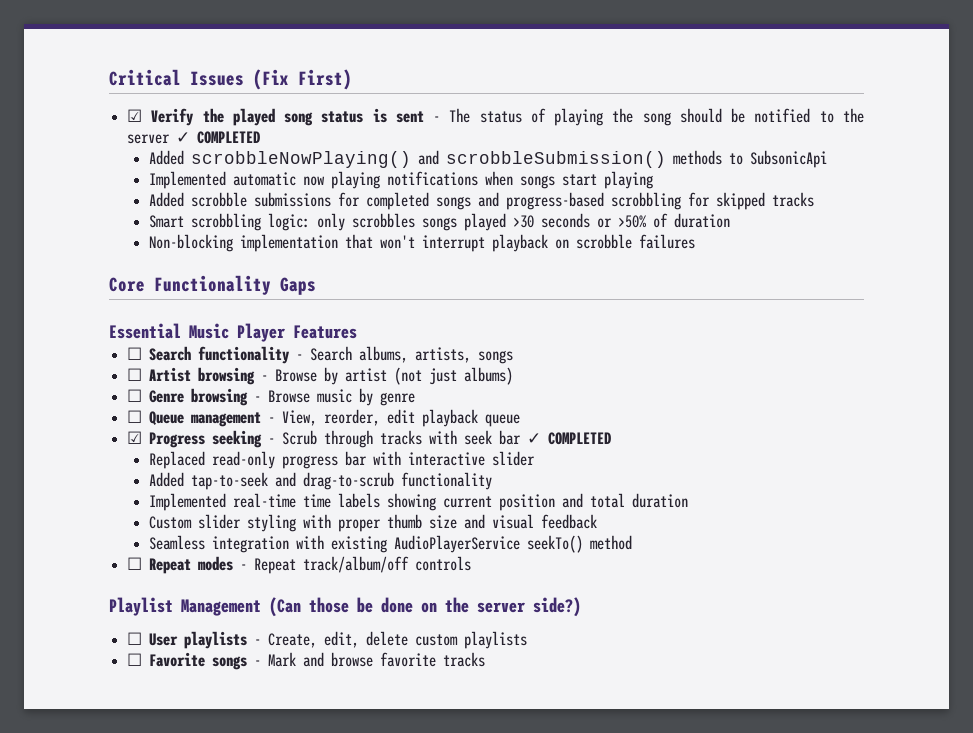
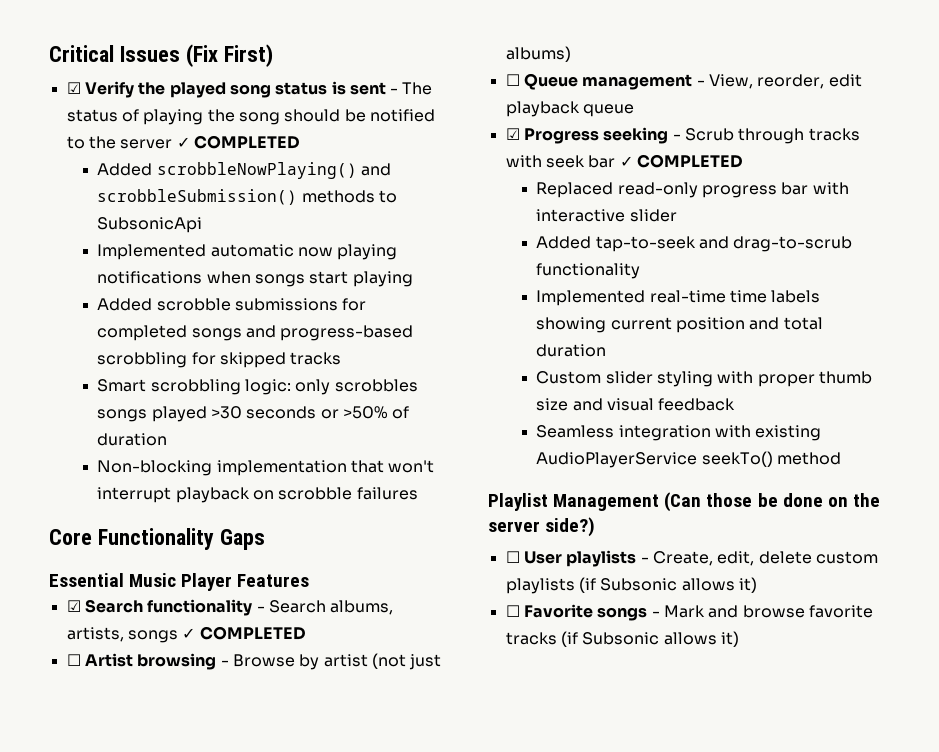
- ☐ Search functionality - Search albums, artists, songs
+ ☑ Search functionality - Search albums, artists, songs ✓ COMPLETED
- ☐ Genre browsing - Browse music by genre
- ☐ Repeat modes - Repeat track/album/off controls
- ☐ User playlists - Create, edit, delete custom playlists
+ ☐ User playlists - Create, edit, delete custom playlists (if Subsonic allows it)
- ☐ Favorite songs - Mark and browse favorite tracks
+ ☐ Favorite songs - Mark and browse favorite tracks (if Subsonic allows it)

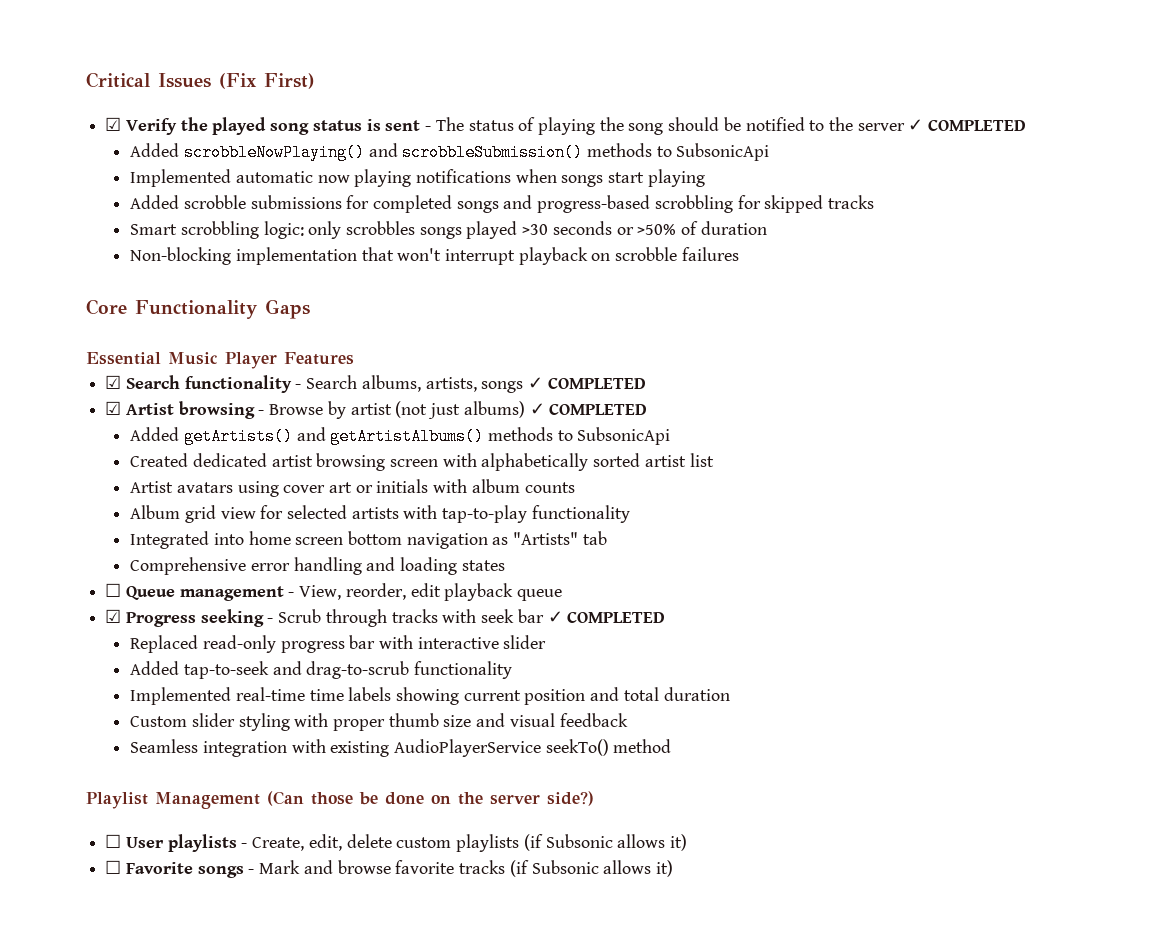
- ☐ Artist browsing - Browse by artist (not just albums)
+ ☑ Artist browsing - Browse by artist (not just albums) ✓ COMPLETED
+ Added getArtists() and getArtistAlbums() methods to SubsonicApi
+ Created dedicated artist browsing screen with alphabetically sorted artist list
+ Artist avatars using cover art or initials with album counts
+ Album grid view for selected artists with tap-to-play functionality
+ Integrated into home screen bottom navigation as "Artists" tab
+ Comprehensive error handling and loading states

